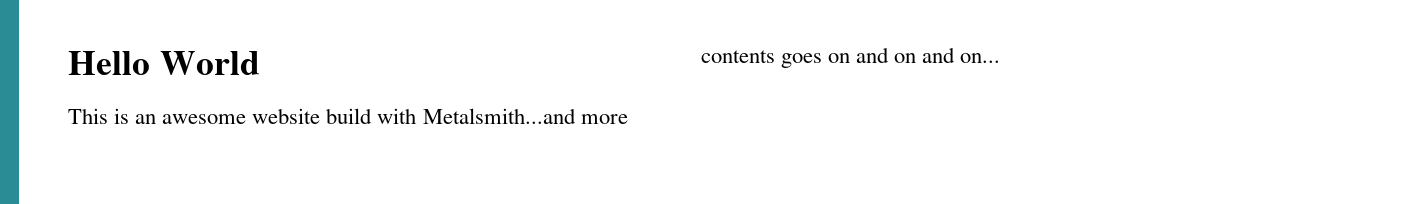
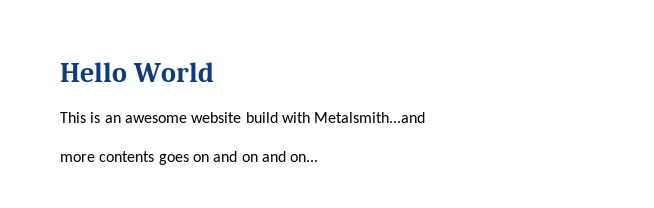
- This is an awesome website build with Metalsmith...and more contents goes on and on and on...
+ This is an awesome website build with Metalsmith...and
+ more contents goes on and on and on...

